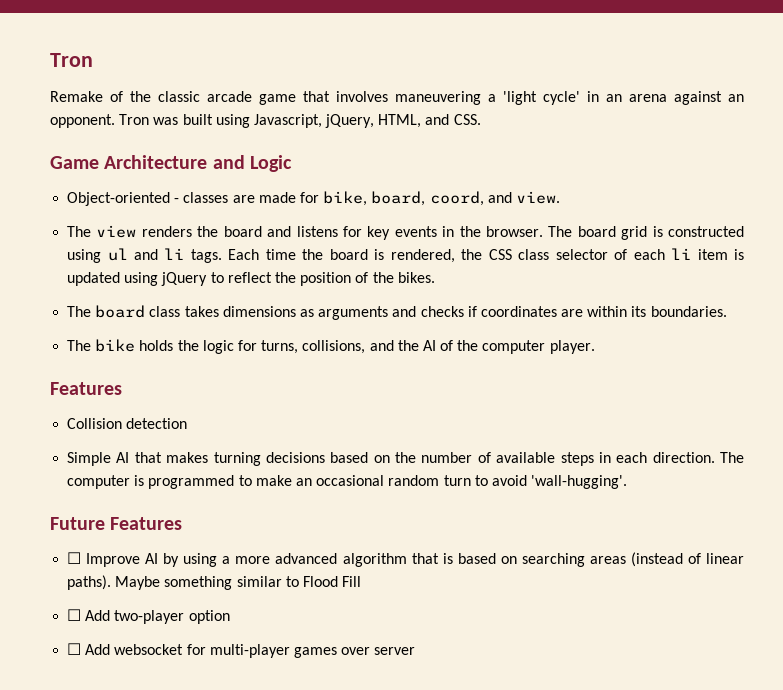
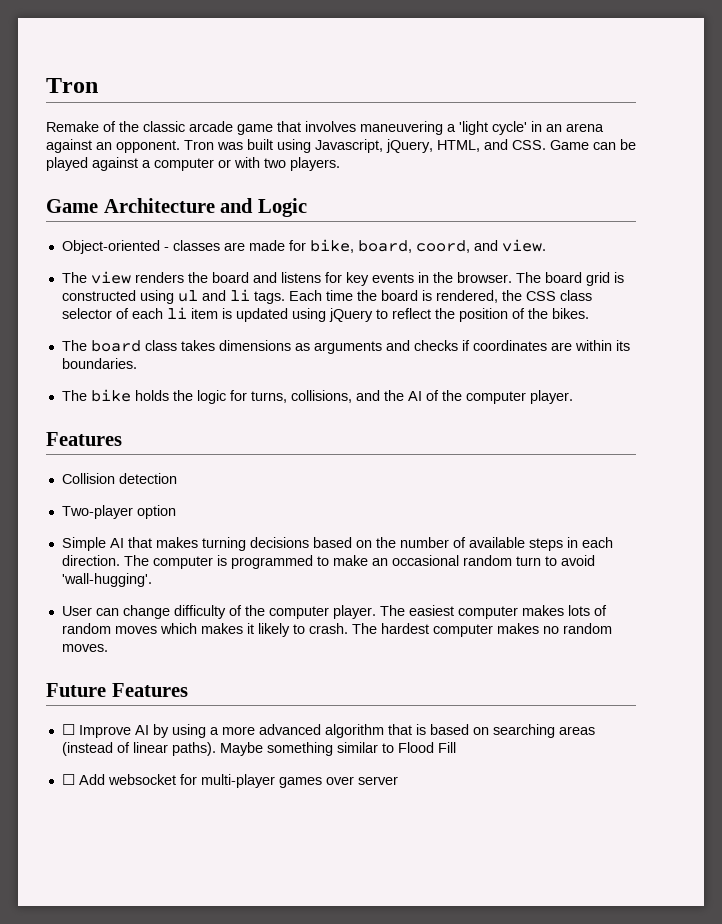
- Tron was built using Javascript, jQuery, HTML, and CSS.
+ Tron was built using Javascript, jQuery, HTML, and CSS. Game can be played against a computer or with two players.
+ Two-player option
+ User can change difficulty of the computer player. The easiest computer makes lots of random moves which makes it likely to crash. The hardest computer makes no random moves.
- ☐ Add two-player option

